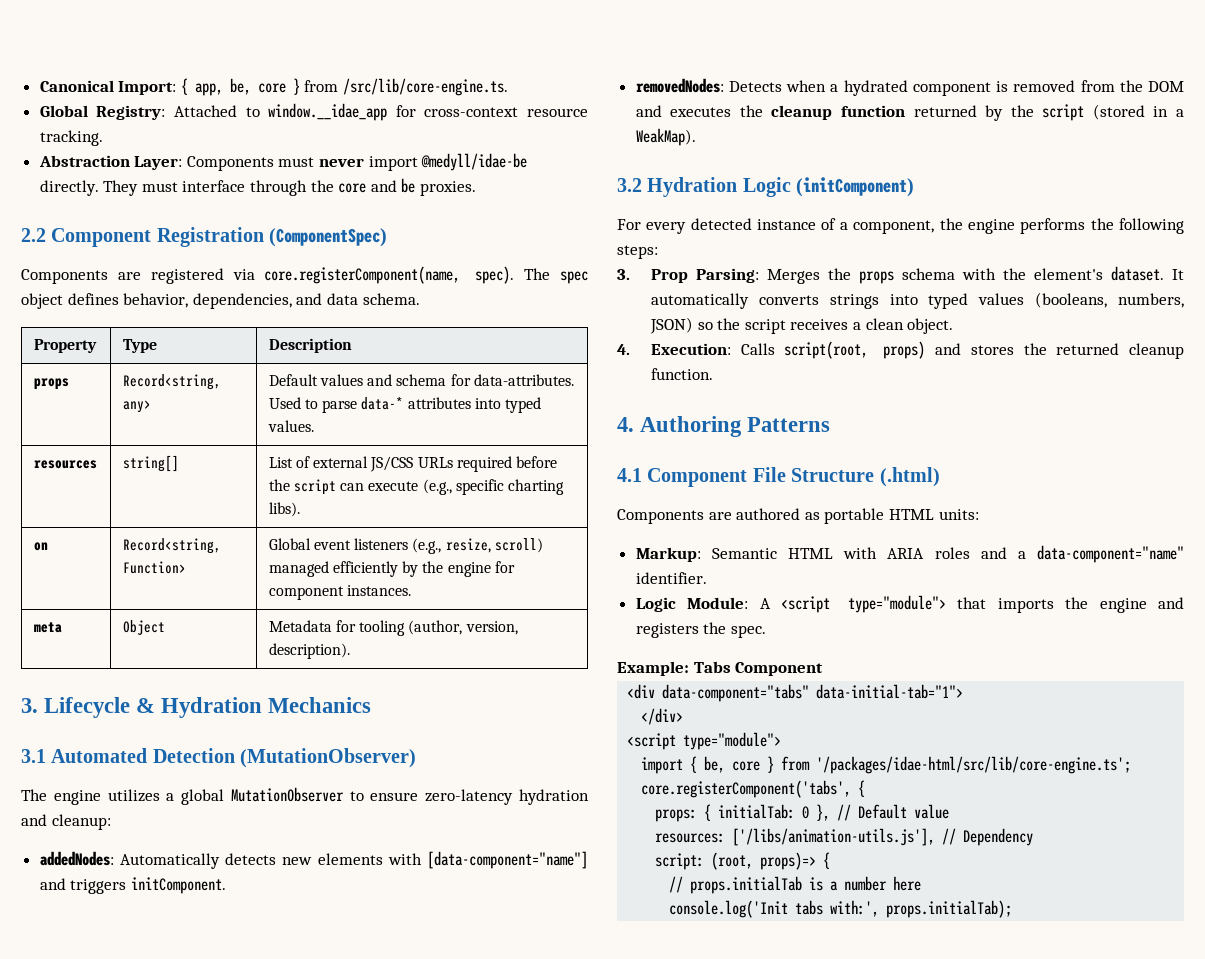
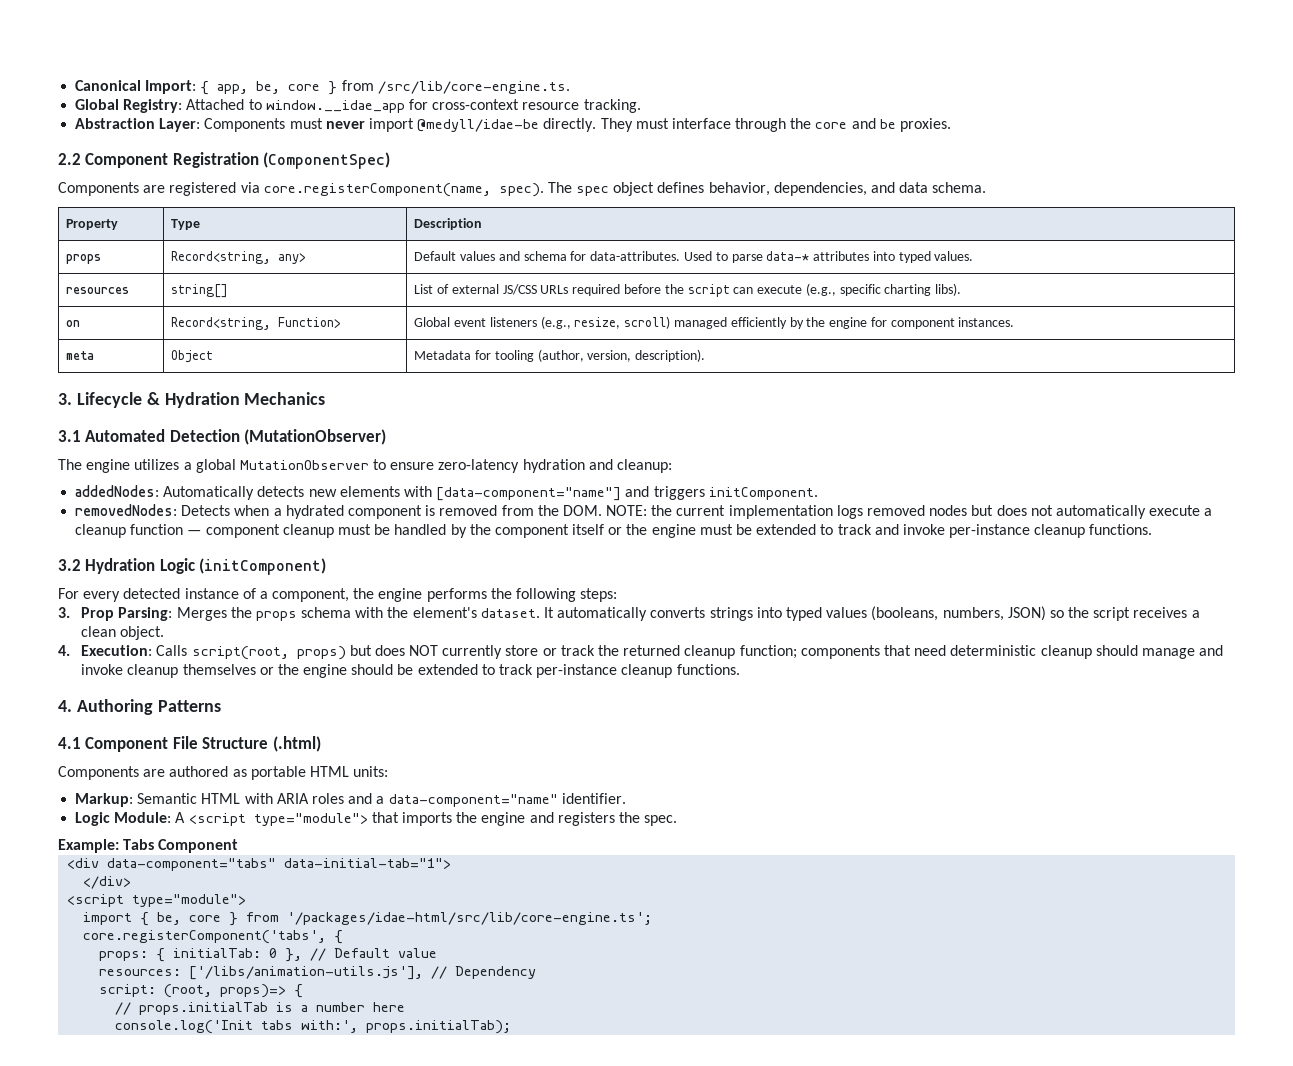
- removedNodes: Detects when a hydrated component is removed from the DOM and executes the cleanup function returned by the script (stored in a WeakMap).
+ removedNodes: Detects when a hydrated component is removed from the DOM. NOTE: the current implementation logs removed nodes but does not automatically execute a cleanup function — component cleanup must be handled by the component itself or the engine must be extended to track and invoke per-instance cleanup functions.
- 4. Execution: Calls script(root, props) and stores the returned cleanup function.
+ 4. Execution: Calls script(root, props) but does NOT currently store or track the returned cleanup function; components that need deterministic cleanup should manage and invoke cleanup themselves or the engine should be extended to track per-instance cleanup functions.

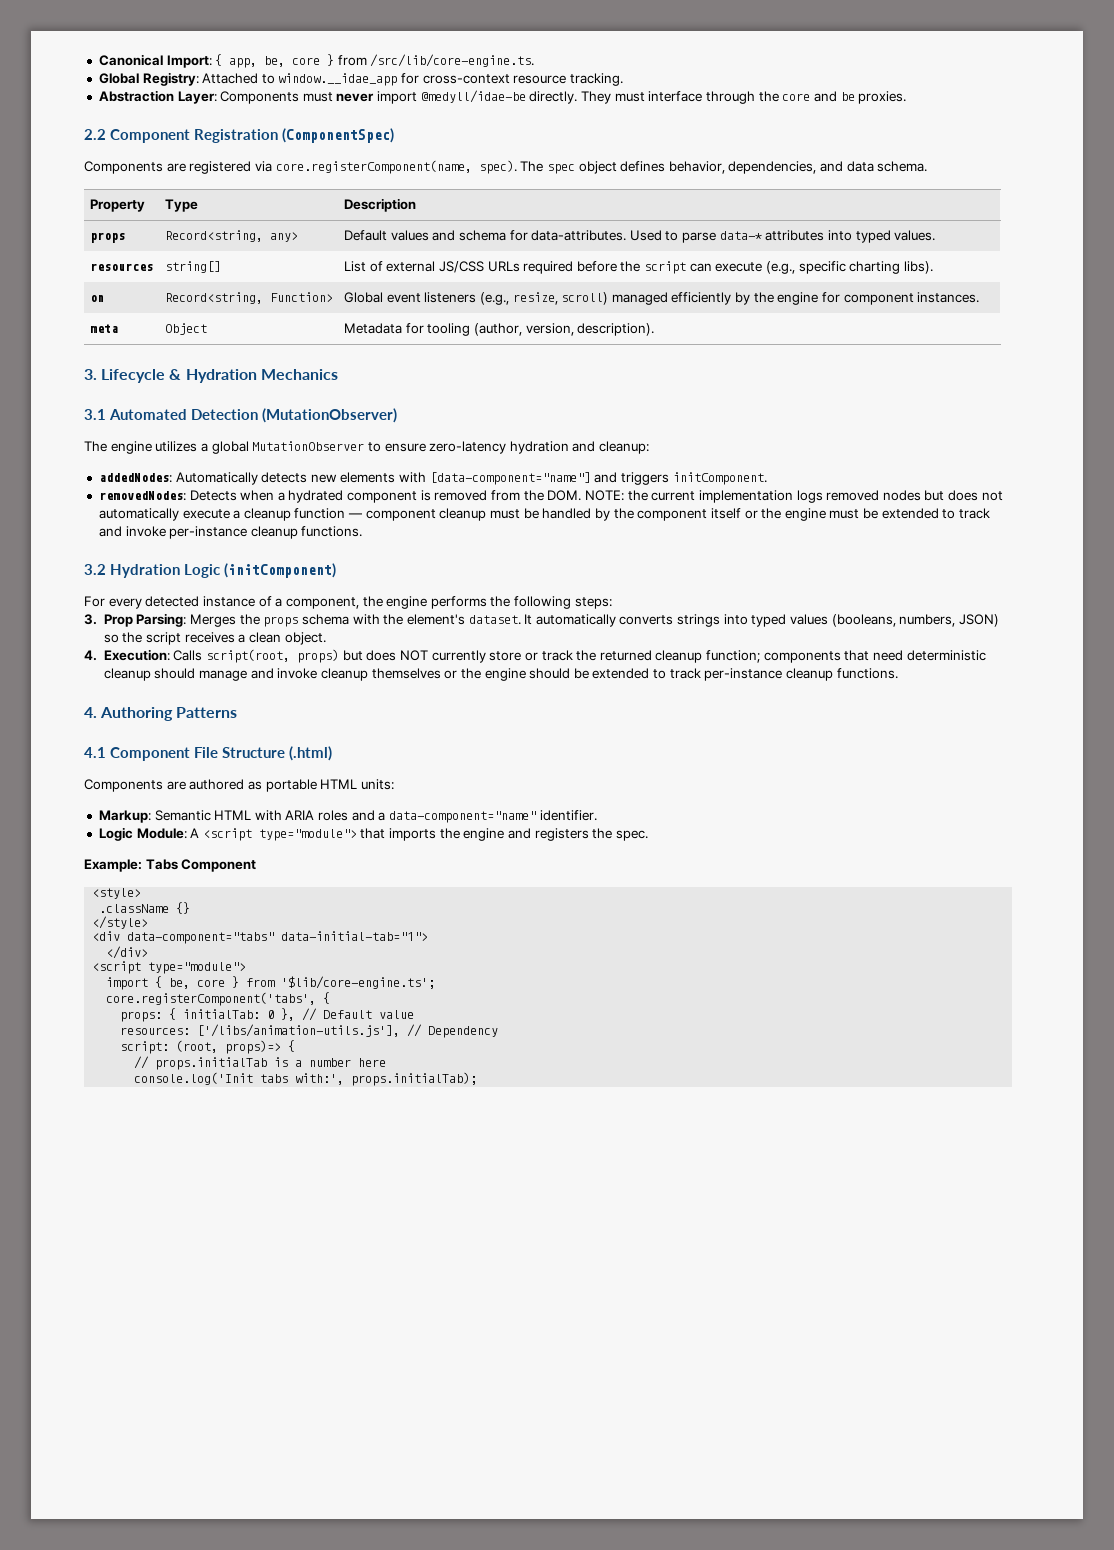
+ <style>
+ .className {}
+ </style>
- import { be, core } from '/packages/idae-html/src/lib/core-engine.ts';
+ import { be, core } from '$lib/core-engine.ts';

